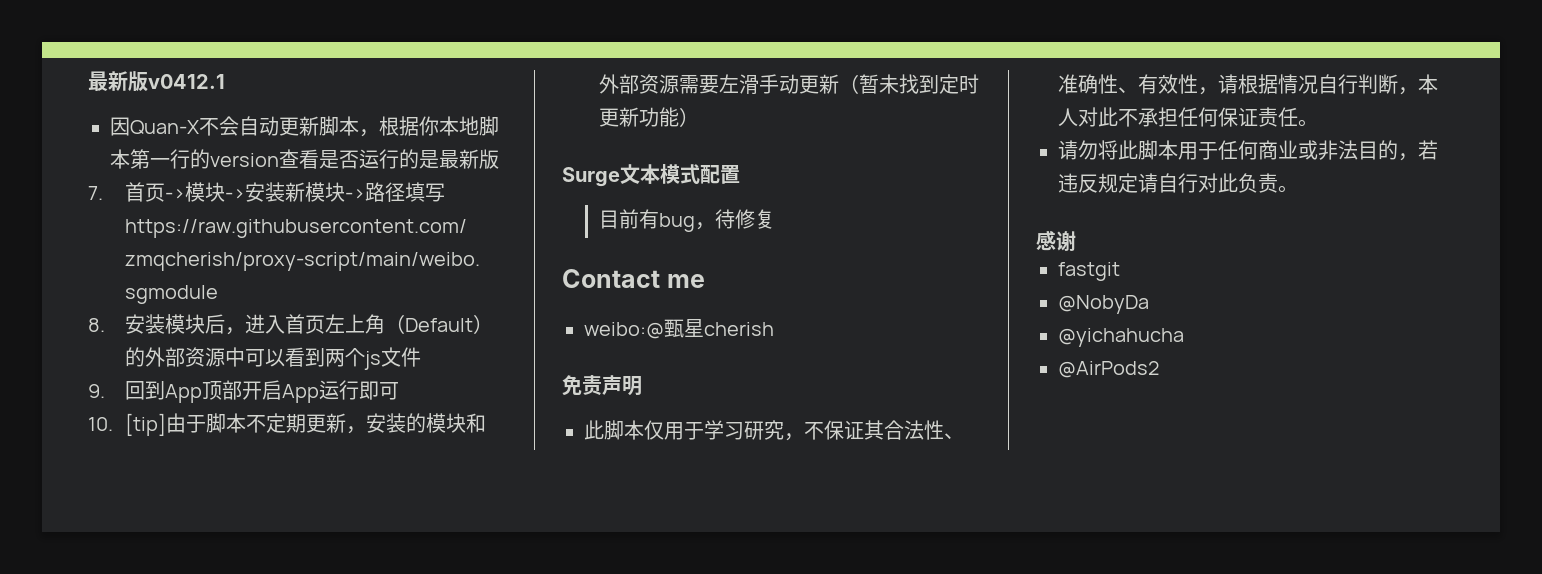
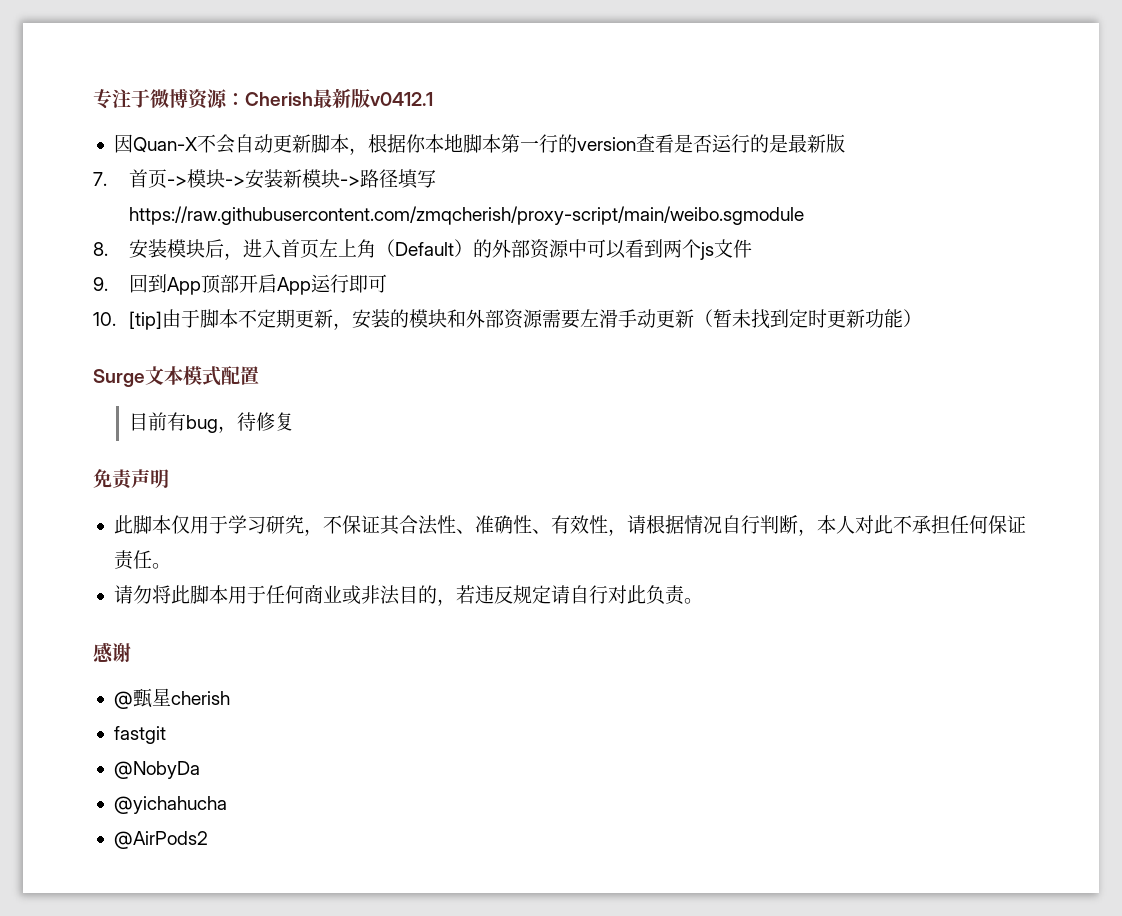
- 最新版v0412.1
+ 专注于微博资源：Cherish最新版v0412.1
- Contact me
- weibo:@甄星cherish
+ @甄星cherish

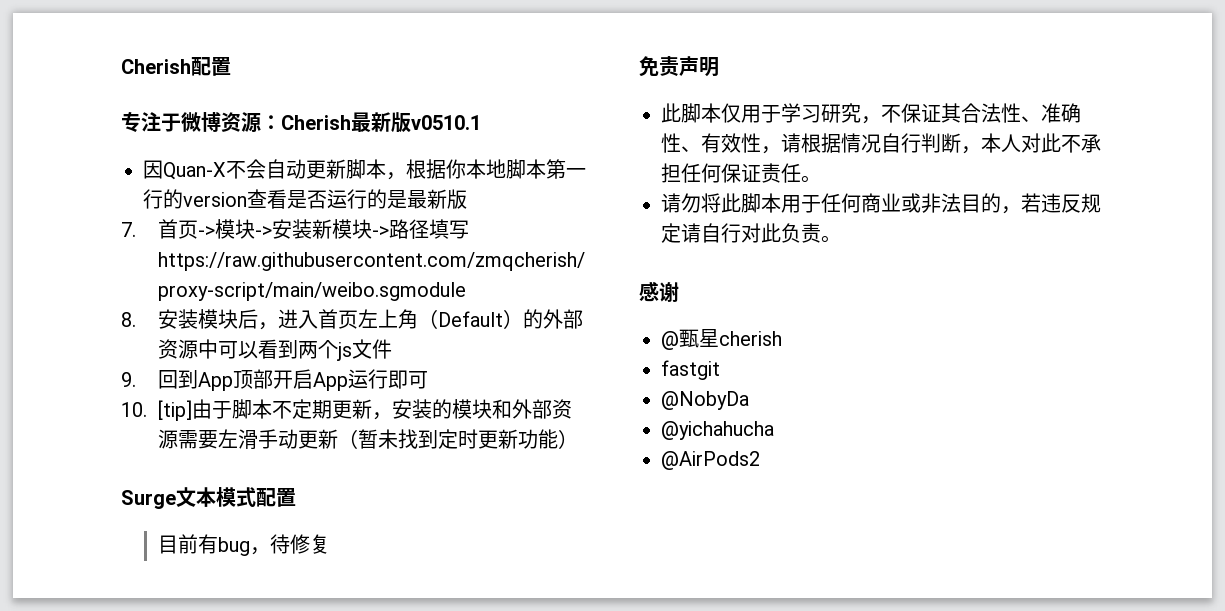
+ Cherish配置
- 专注于微博资源：Cherish最新版v0412.1
+ 专注于微博资源：Cherish最新版v0510.1

